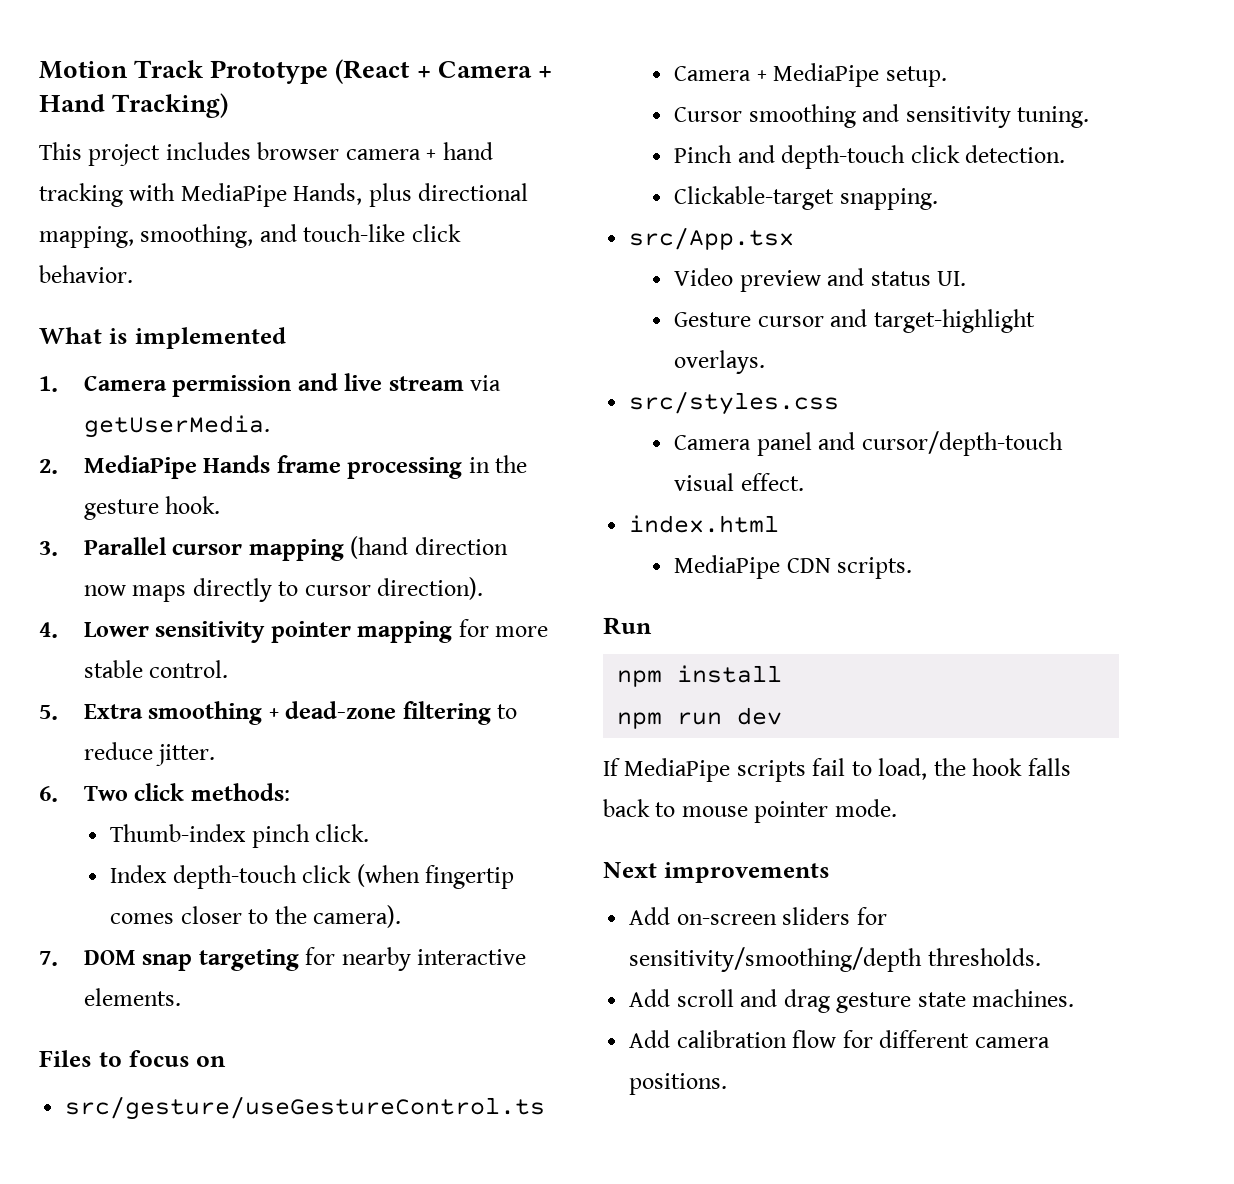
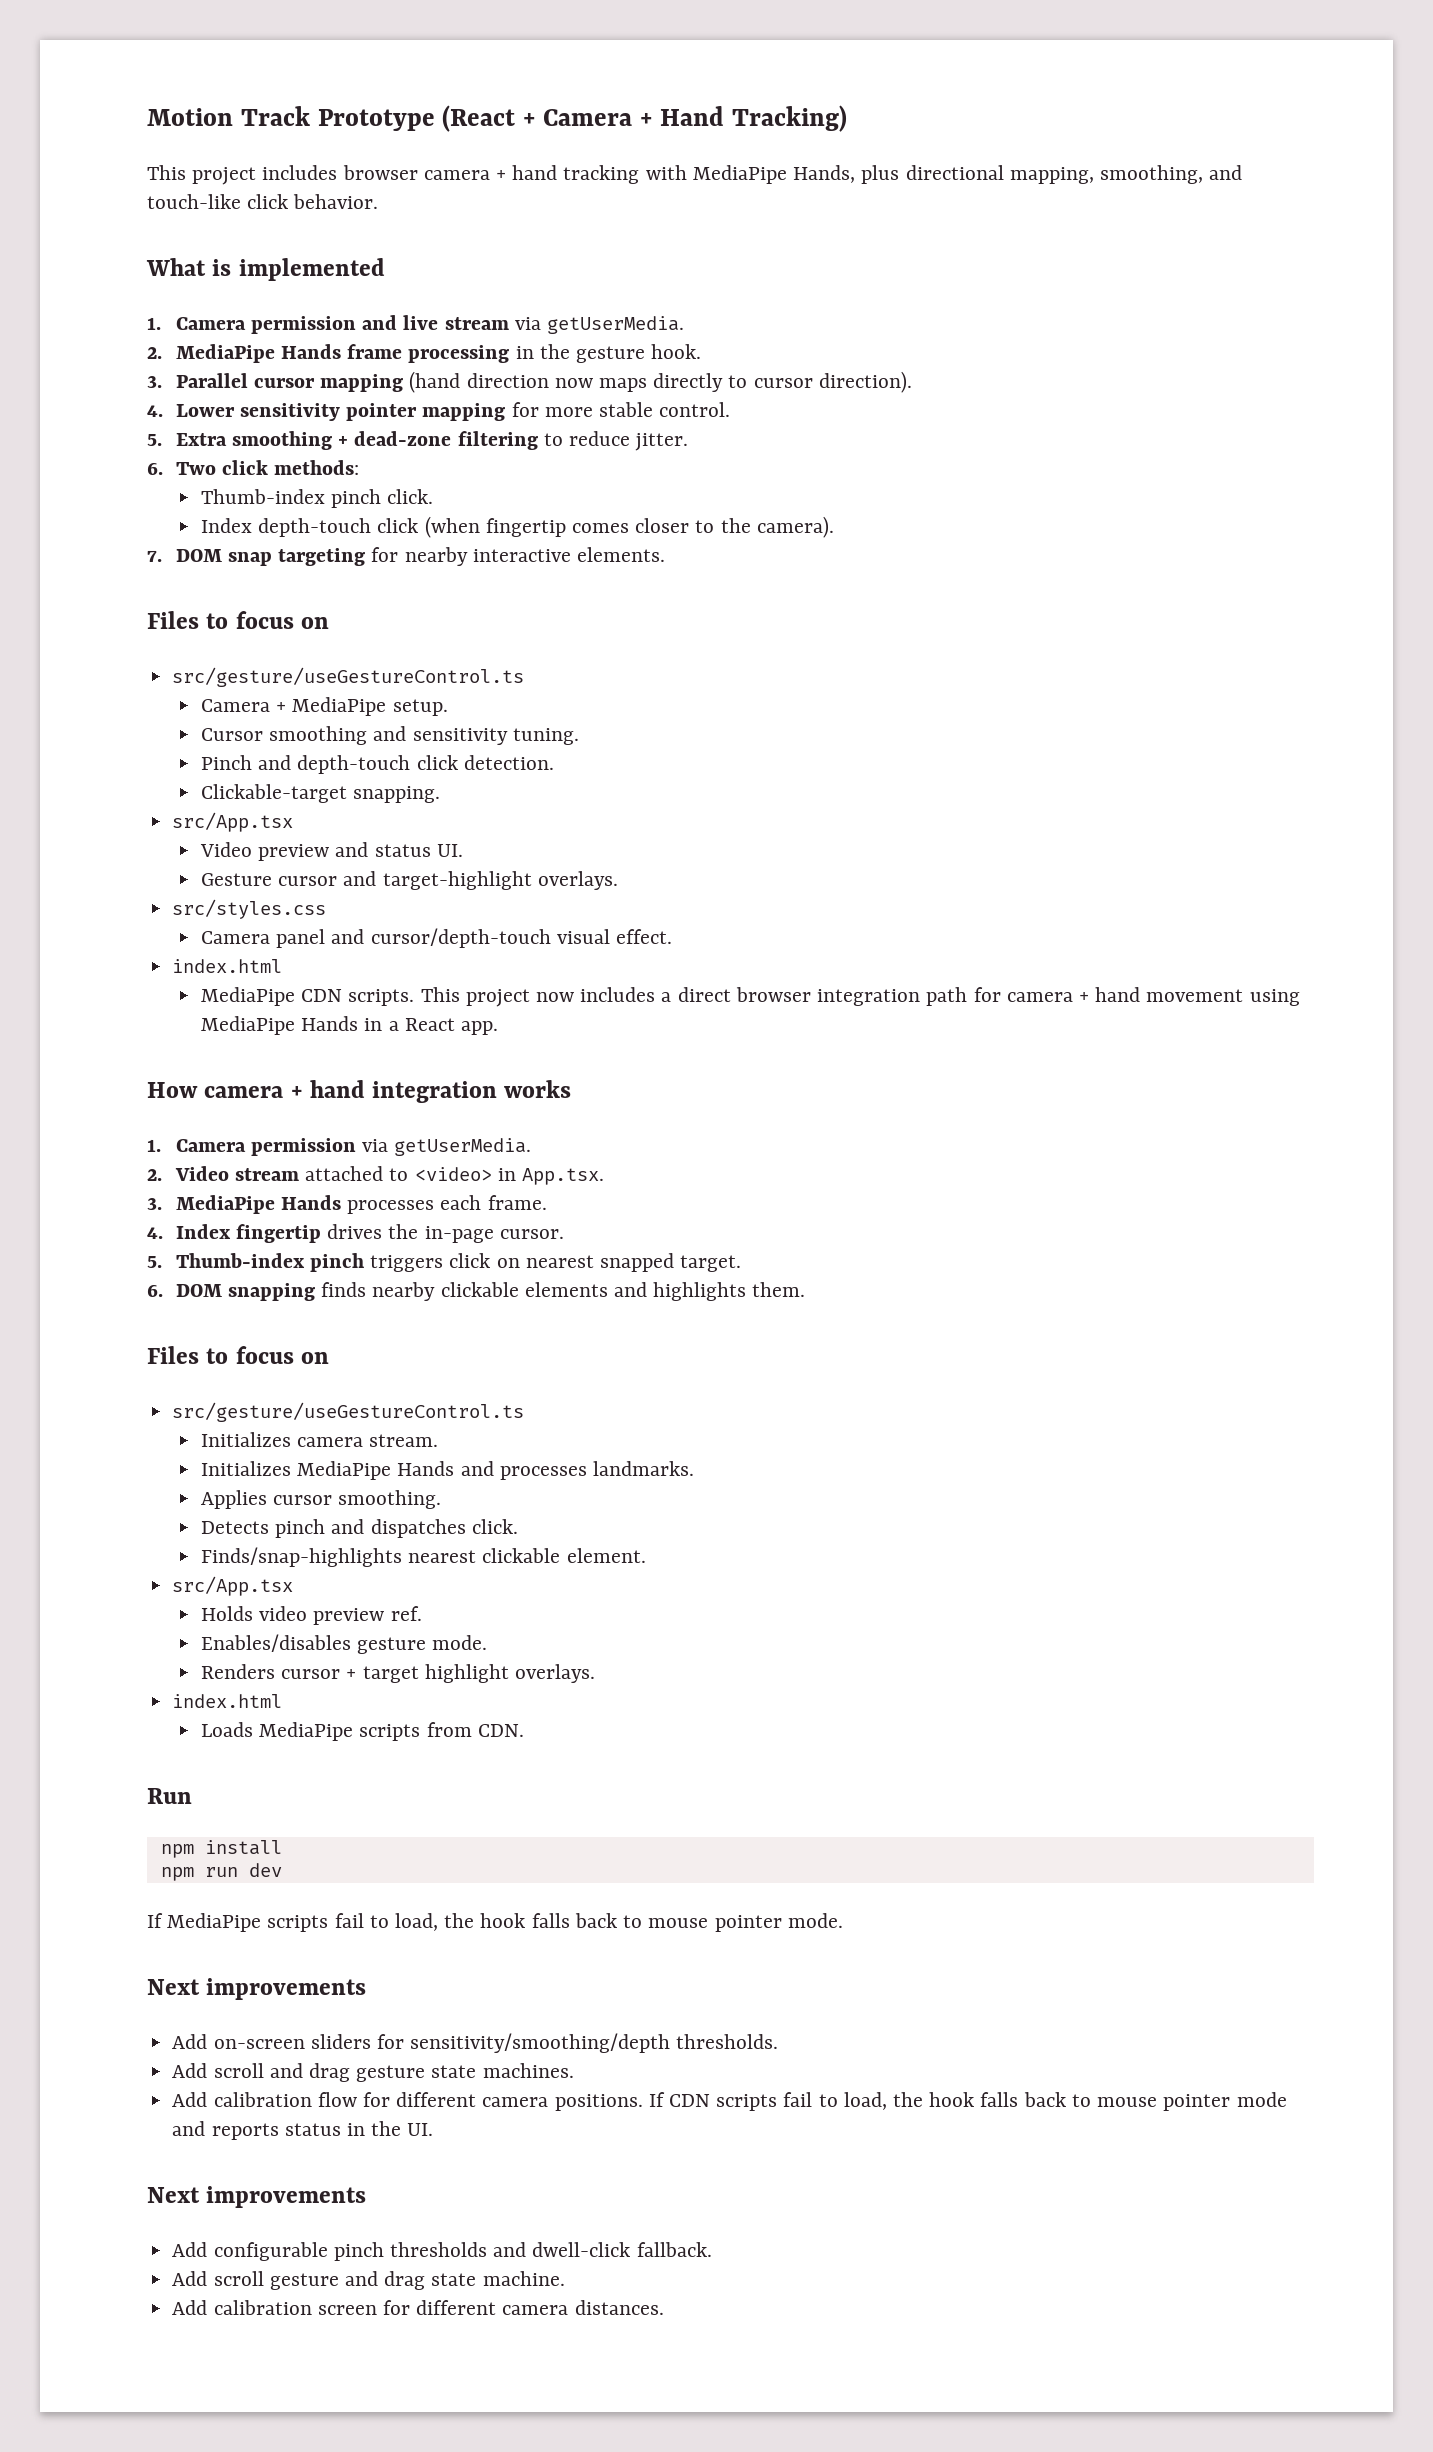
+ This project now includes a direct browser integration path for camera + hand movement using MediaPipe Hands in a React app.
+ How camera + hand integration works
+ 1. Camera permission via getUserMedia.
+ 2. Video stream attached to <video> in App.tsx.
+ 3. MediaPipe Hands processes each frame.
+ 4. Index fingertip drives the in-page cursor.
+ 5. Thumb-index pinch triggers click on nearest snapped target.
+ 6. DOM snapping finds nearby clickable elements and highlights them.
+ Files to focus on
+ src/gesture/useGestureControl.ts
+ Initializes camera stream.
+ Initializes MediaPipe Hands and processes landmarks.
+ Applies cursor smoothing.
+ Detects pinch and dispatches click.
+ Finds/snap-highlights nearest clickable element.
+ src/App.tsx
+ Holds video preview ref.
+ Enables/disables gesture mode.
+ Renders cursor + target highlight overlays.
+ index.html
+ Loads MediaPipe scripts from CDN.
+ If CDN scripts fail to load, the hook falls back to mouse pointer mode and reports status in the UI.
+ Next improvements
+ Add configurable pinch thresholds and dwell-click fallback.
+ Add scroll gesture and drag state machine.
+ Add calibration screen for different camera distances.

